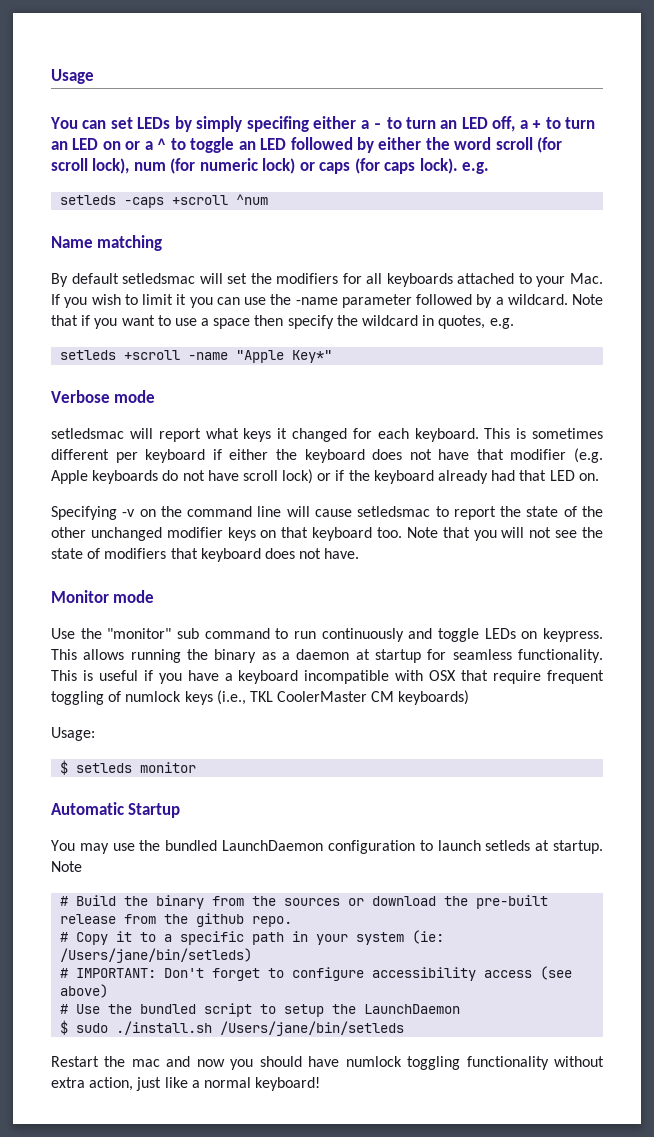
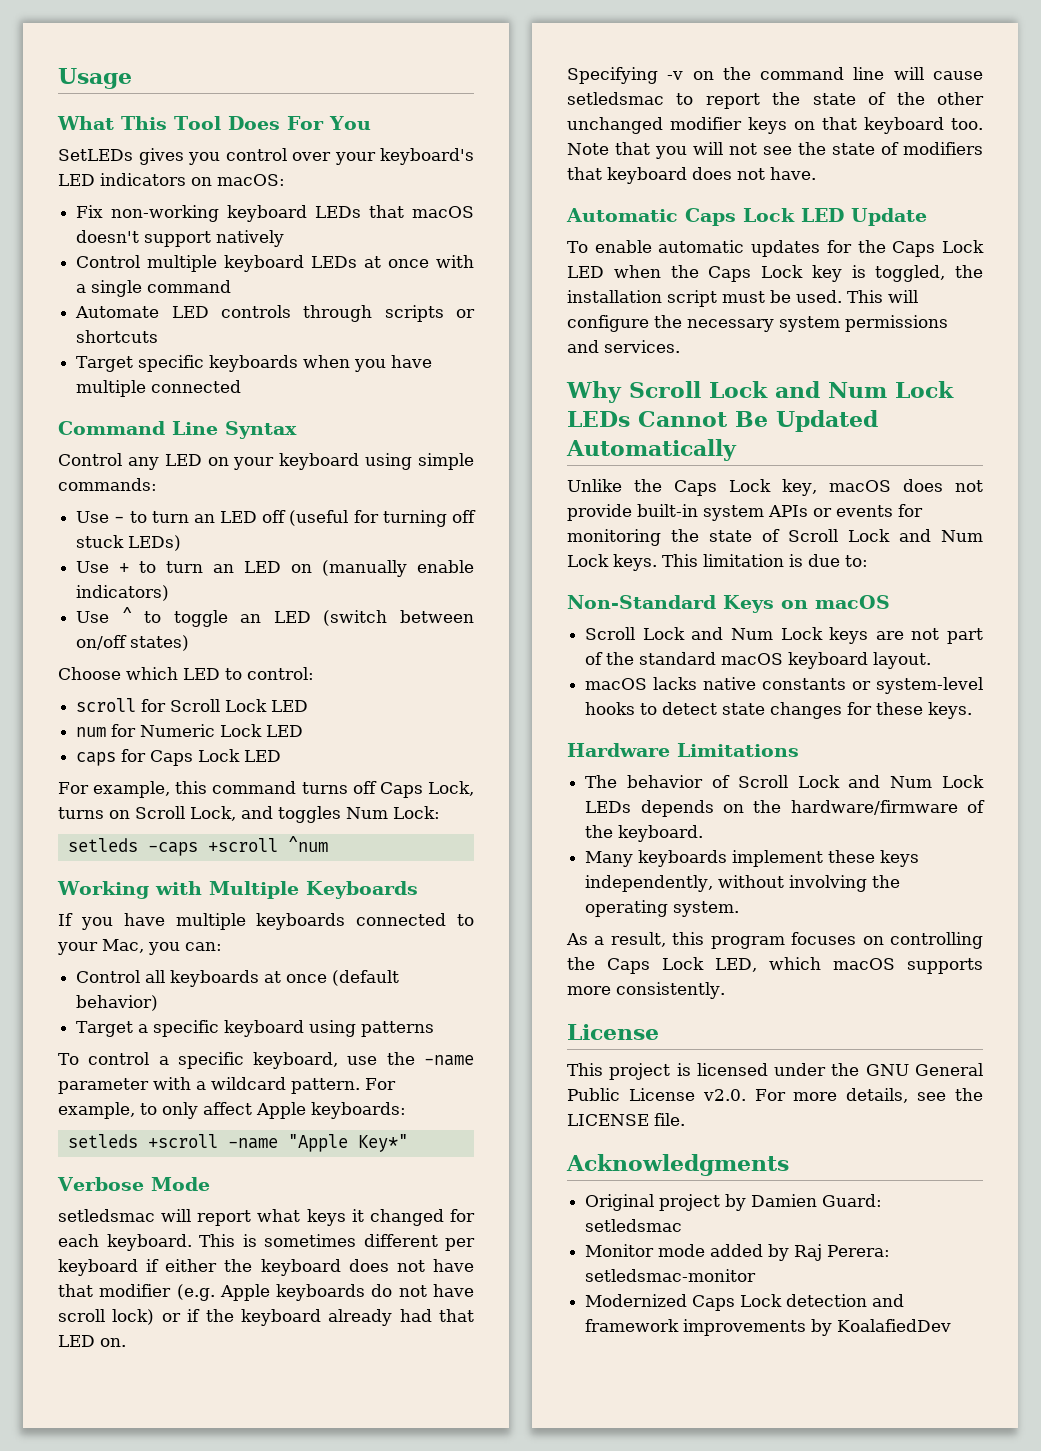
- You can set LEDs by simply specifing either a - to turn an LED off, a + to turn an LED on or a ^ to toggle an LED followed by either the word scroll (for scroll lock), num (for numeric lock) or caps (for caps lock). e.g.
+ What This Tool Does For You
+ SetLEDs gives you control over your keyboard's LED indicators on macOS:
+ Fix non-working keyboard LEDs that macOS doesn't support natively
+ Control multiple keyboard LEDs at once with a single command
+ Automate LED controls through scripts or shortcuts
+ Target specific keyboards when you have multiple connected
+ Command Line Syntax
+ Control any LED on your keyboard using simple commands:
+ Use - to turn an LED off (useful for turning off stuck LEDs)
+ Use + to turn an LED on (manually enable indicators)
+ Use ^ to toggle an LED (switch between on/off states)
+ Choose which LED to control:
+ scroll for Scroll Lock LED
+ num for Numeric Lock LED
+ caps for Caps Lock LED
+ For example, this command turns off Caps Lock, turns on Scroll Lock, and toggles Num Lock:
  setleds -caps +scroll ^num
- Name matching
- By default setledsmac will set the modifiers for all keyboards attached to your Mac. If you wish to limit it you can use the -name parameter followed by a wildcard. Note that if you want to use a space then specify the wildcard in quotes, e.g.
+ Working with Multiple Keyboards
+ If you have multiple keyboards connected to your Mac, you can:
+ Control all keyboards at once (default behavior)
+ Target a specific keyboard using patterns
+ To control a specific keyboard, use the -name parameter with a wildcard pattern. For example, to only affect Apple keyboards:
- Verbose mode
+ Verbose Mode
- Monitor mode
- Use the "monitor" sub command to run continuously and toggle LEDs on keypress. This allows running the binary as a daemon at startup for seamless functionality. This is useful if you have a keyboard incompatible with OSX that require frequent toggling of numlock keys (i.e., TKL CoolerMaster CM keyboards)
- Usage:
- $ setleds monitor
- Automatic Startup
- You may use the bundled LaunchDaemon configuration to launch setleds at startup. Note
- # Build the binary from the sources or download the pre-built release from the github repo.
- # Copy it to a specific path in your system (ie: /Users/jane/bin/setleds)
- # IMPORTANT: Don't forget to configure accessibility access (see above)
- # Use the bundled script to setup the LaunchDaemon
- $ sudo ./install.sh /Users/jane/bin/setleds
- Restart the mac and now you should have numlock toggling functionality without extra action, just like a normal keyboard!
+ Automatic Caps Lock LED Update
+ To enable automatic updates for the Caps Lock LED when the Caps Lock key is toggled, the installation script must be used. This will configure the necessary system permissions and services.
+ Why Scroll Lock and Num Lock LEDs Cannot Be Updated Automatically
+ Unlike the Caps Lock key, macOS does not provide built-in system APIs or events for monitoring the state of Scroll Lock and Num Lock keys. This limitation is due to:
+ Non-Standard Keys on macOS
+ Scroll Lock and Num Lock keys are not part of the standard macOS keyboard layout.
+ macOS lacks native constants or system-level hooks to detect state changes for these keys.
+ Hardware Limitations
+ The behavior of Scroll Lock and Num Lock LEDs depends on the hardware/firmware of the keyboard.
+ Many keyboards implement these keys independently, without involving the operating system.
+ As a result, this program focuses on controlling the Caps Lock LED, which macOS supports more consistently.
+ License
+ This project is licensed under the GNU General Public License v2.0. For more details, see the LICENSE file.
+ Acknowledgments
+ Original project by Damien Guard: setledsmac
+ Monitor mode added by Raj Perera: setledsmac-monitor
+ Modernized Caps Lock detection and framework improvements by KoalafiedDev

